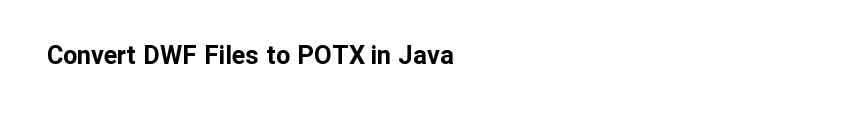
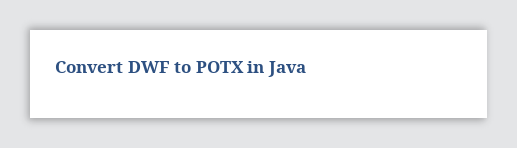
- Convert DWF Files to POTX in Java
+ Convert DWF to POTX in Java

